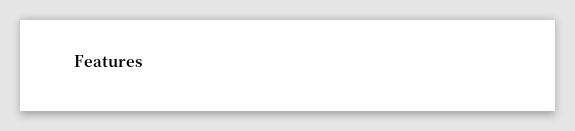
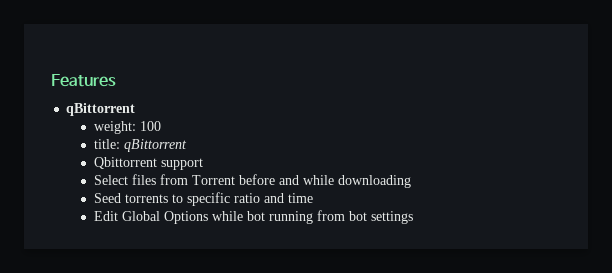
  Features
+ qBittorrent
+ weight: 100
+ title: qBittorrent
+ Qbittorrent support
+ Select files from Torrent before and while downloading
+ Seed torrents to specific ratio and time
+ Edit Global Options while bot running from bot settings

